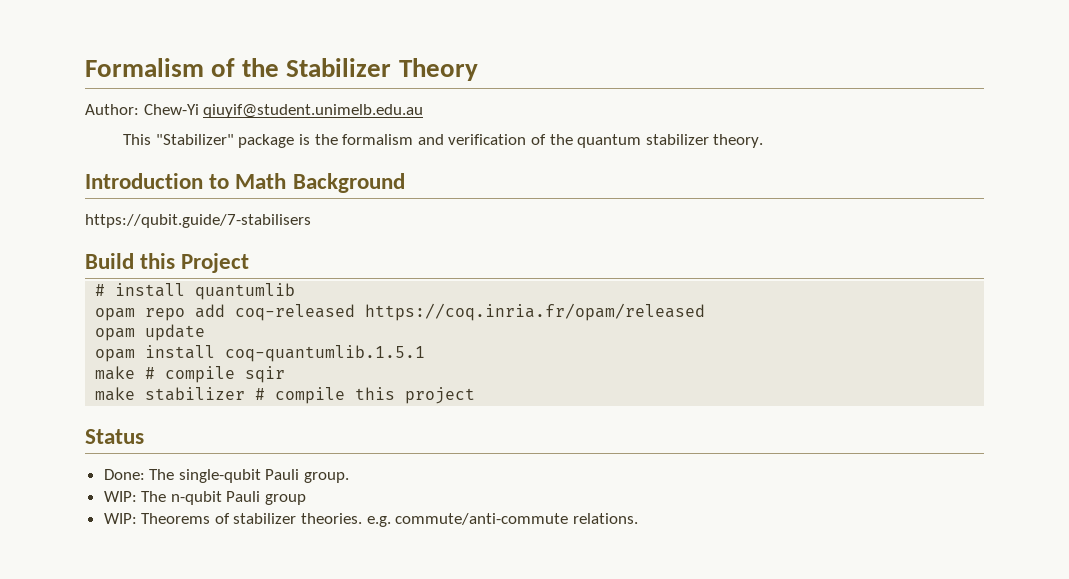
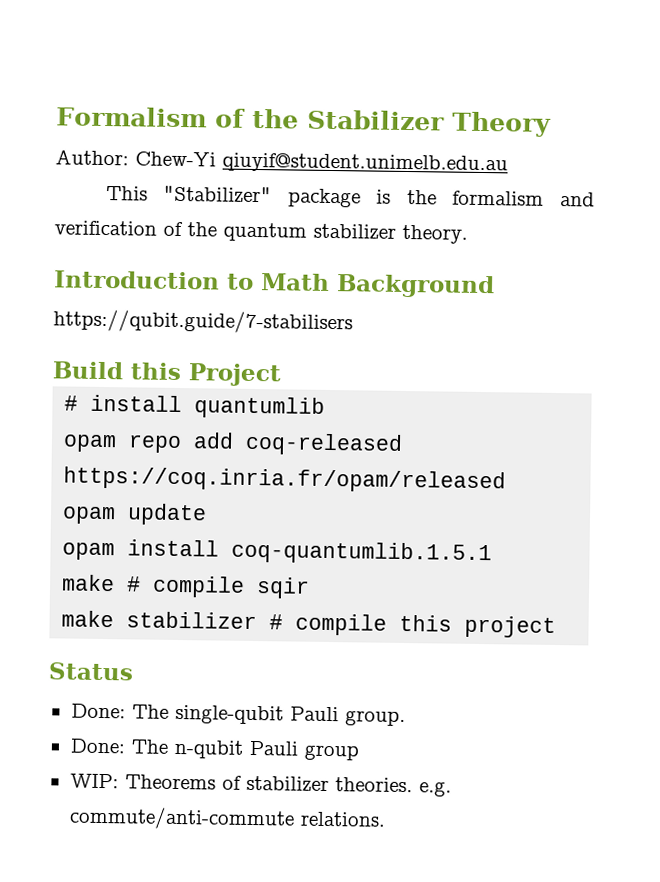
- WIP: The n-qubit Pauli group
+ Done: The n-qubit Pauli group

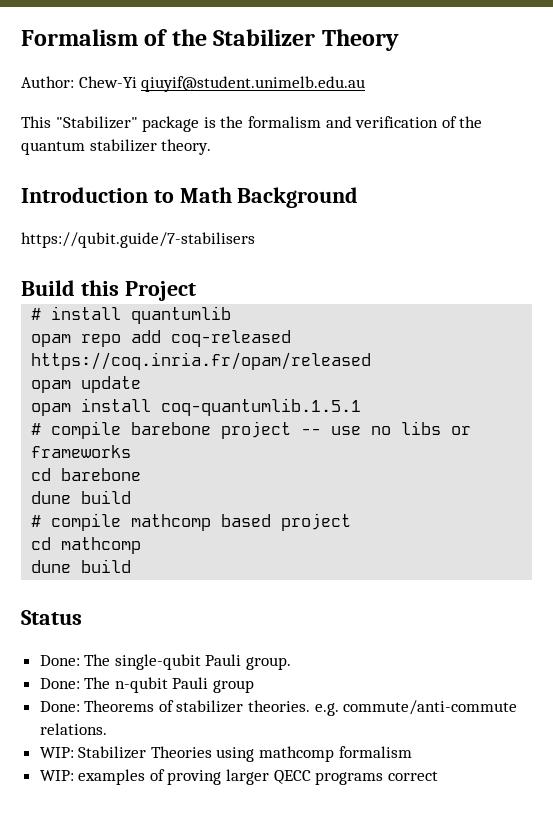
- make # compile sqir
- make stabilizer # compile this project
+ # compile barebone project -- use no libs or frameworks
+ cd barebone
+ dune build
+ # compile mathcomp based project
+ cd mathcomp
+ dune build
- WIP: Theorems of stabilizer theories. e.g. commute/anti-commute relations.
+ Done: Theorems of stabilizer theories. e.g. commute/anti-commute relations.
+ WIP: Stabilizer Theories using mathcomp formalism
+ WIP: examples of proving larger QECC programs correct

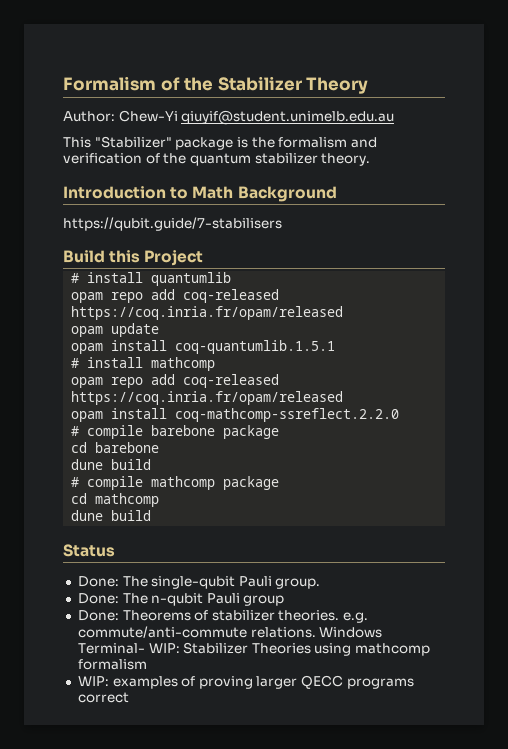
- # compile barebone project -- use no libs or frameworks
+ # install mathcomp
+ opam repo add coq-released https://coq.inria.fr/opam/released
+ opam install coq-mathcomp-ssreflect.2.2.0
+ # compile barebone package
- # compile mathcomp based project
+ # compile mathcomp package
- Done: Theorems of stabilizer theories. e.g. commute/anti-commute relations.
- WIP: Stabilizer Theories using mathcomp formalism
+ Done: Theorems of stabilizer theories. e.g. commute/anti-commute relations. Windows Terminal- WIP: Stabilizer Theories using mathcomp formalism

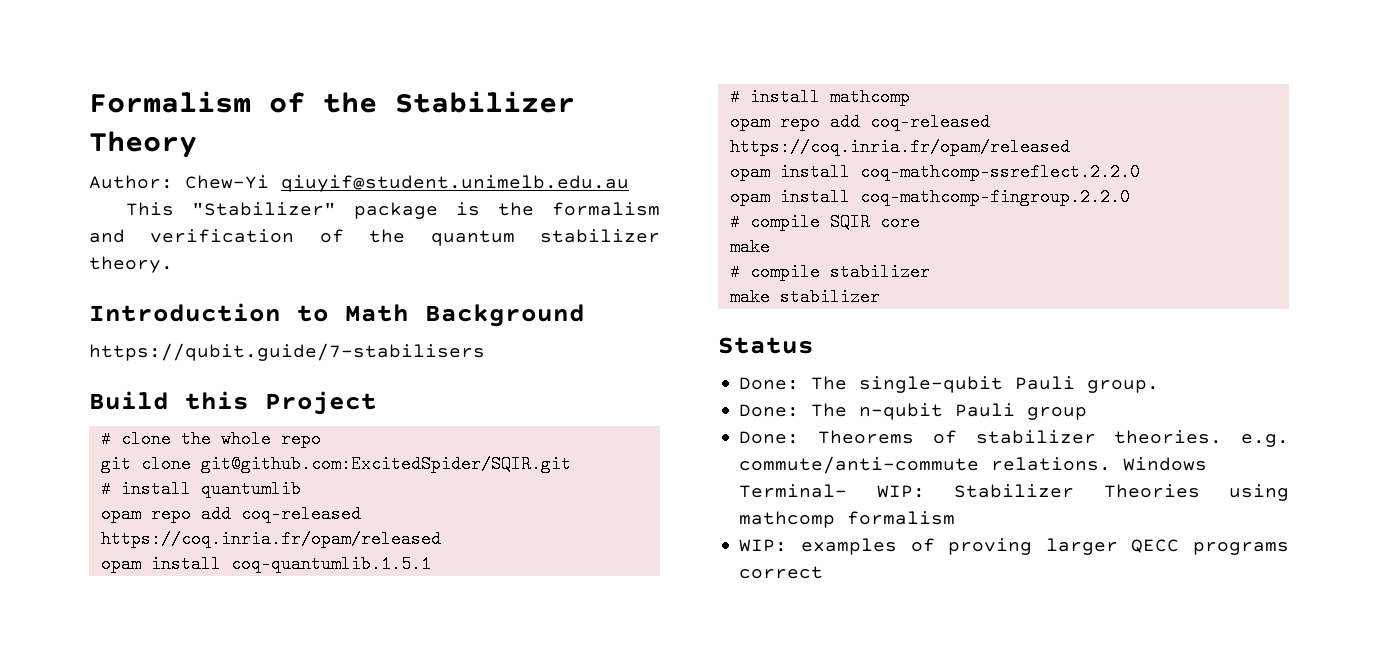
+ # clone the whole repo
+ git clone git@github.com:ExcitedSpider/SQIR.git
- opam update
- # compile barebone package
- cd barebone
- dune build
- # compile mathcomp package
- cd mathcomp
- dune build
+ opam install coq-mathcomp-fingroup.2.2.0
+ # compile SQIR core
+ make
+ # compile stabilizer
+ make stabilizer

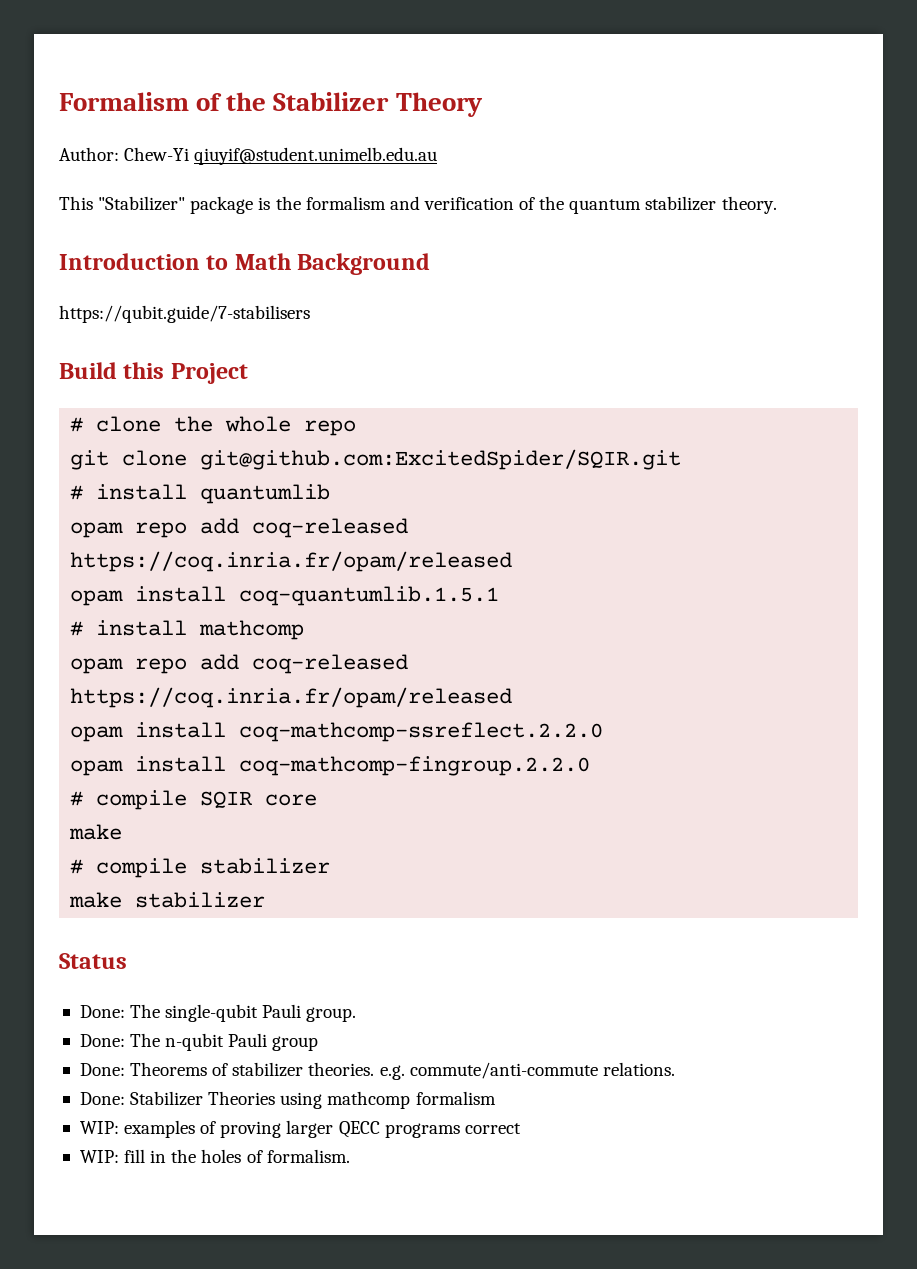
- Done: Theorems of stabilizer theories. e.g. commute/anti-commute relations. Windows Terminal- WIP: Stabilizer Theories using mathcomp formalism
+ Done: Theorems of stabilizer theories. e.g. commute/anti-commute relations.
+ Done: Stabilizer Theories using mathcomp formalism
+ WIP: fill in the holes of formalism.

